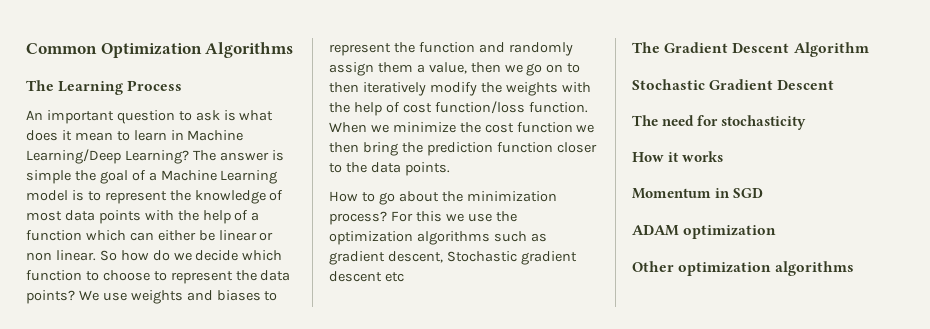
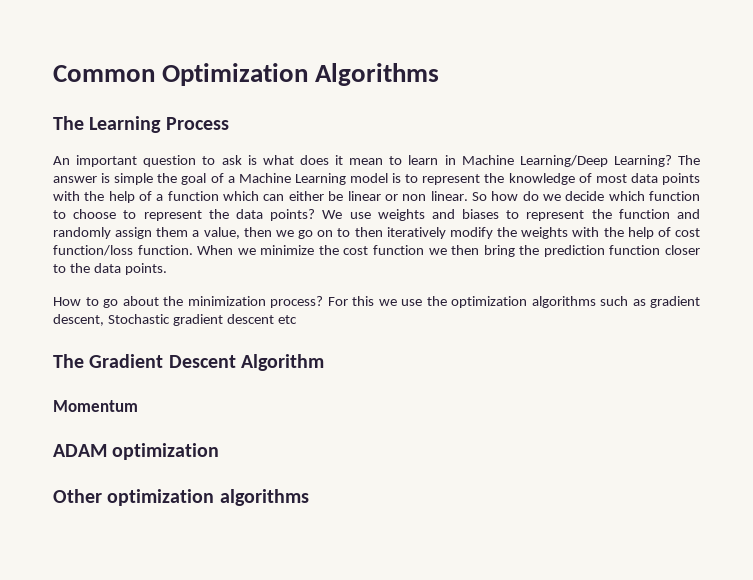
- Stochastic Gradient Descent
- The need for stochasticity
- How it works
- Momentum in SGD
+ Momentum

